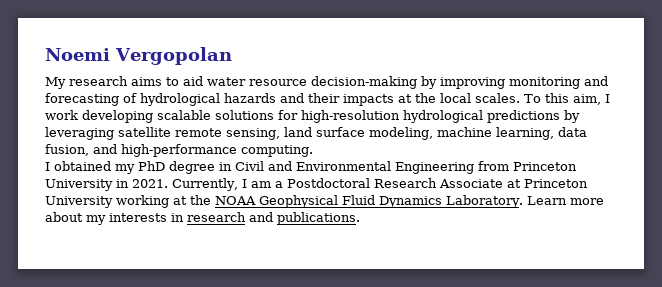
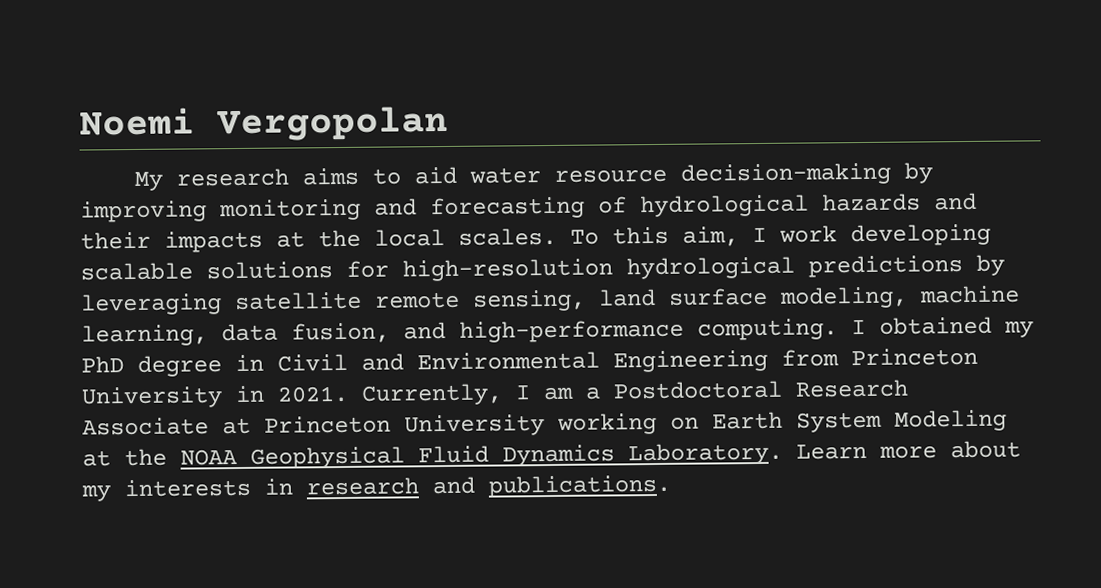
- To this aim, I work developing scalable solutions for high-resolution hydrological predictions by leveraging satellite remote sensing, land surface modeling, machine learning, data fusion, and high-performance computing.
- I obtained my PhD degree in Civil and Environmental Engineering from Princeton University in 2021.
+ To this aim, I work developing scalable solutions for high-resolution hydrological predictions by leveraging satellite remote sensing, land surface modeling, machine learning, data fusion, and high-performance computing. I obtained my PhD degree in Civil and Environmental Engineering from Princeton University in 2021.
- Currently, I am a Postdoctoral Research Associate at Princeton University working at the NOAA Geophysical Fluid Dynamics Laboratory.
+ Currently, I am a Postdoctoral Research Associate at Princeton University working on Earth System Modeling at the NOAA Geophysical Fluid Dynamics Laboratory.

